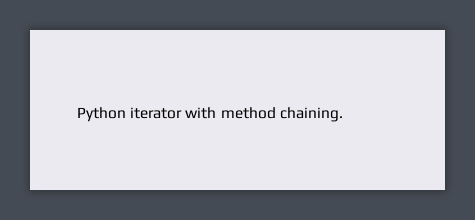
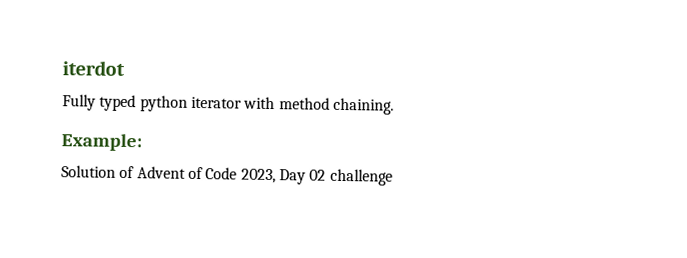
- Python iterator with method chaining.
+ iterdot
+ Fully typed python iterator with method chaining.
+ Example:
+ Solution of Advent of Code 2023, Day 02 challenge

